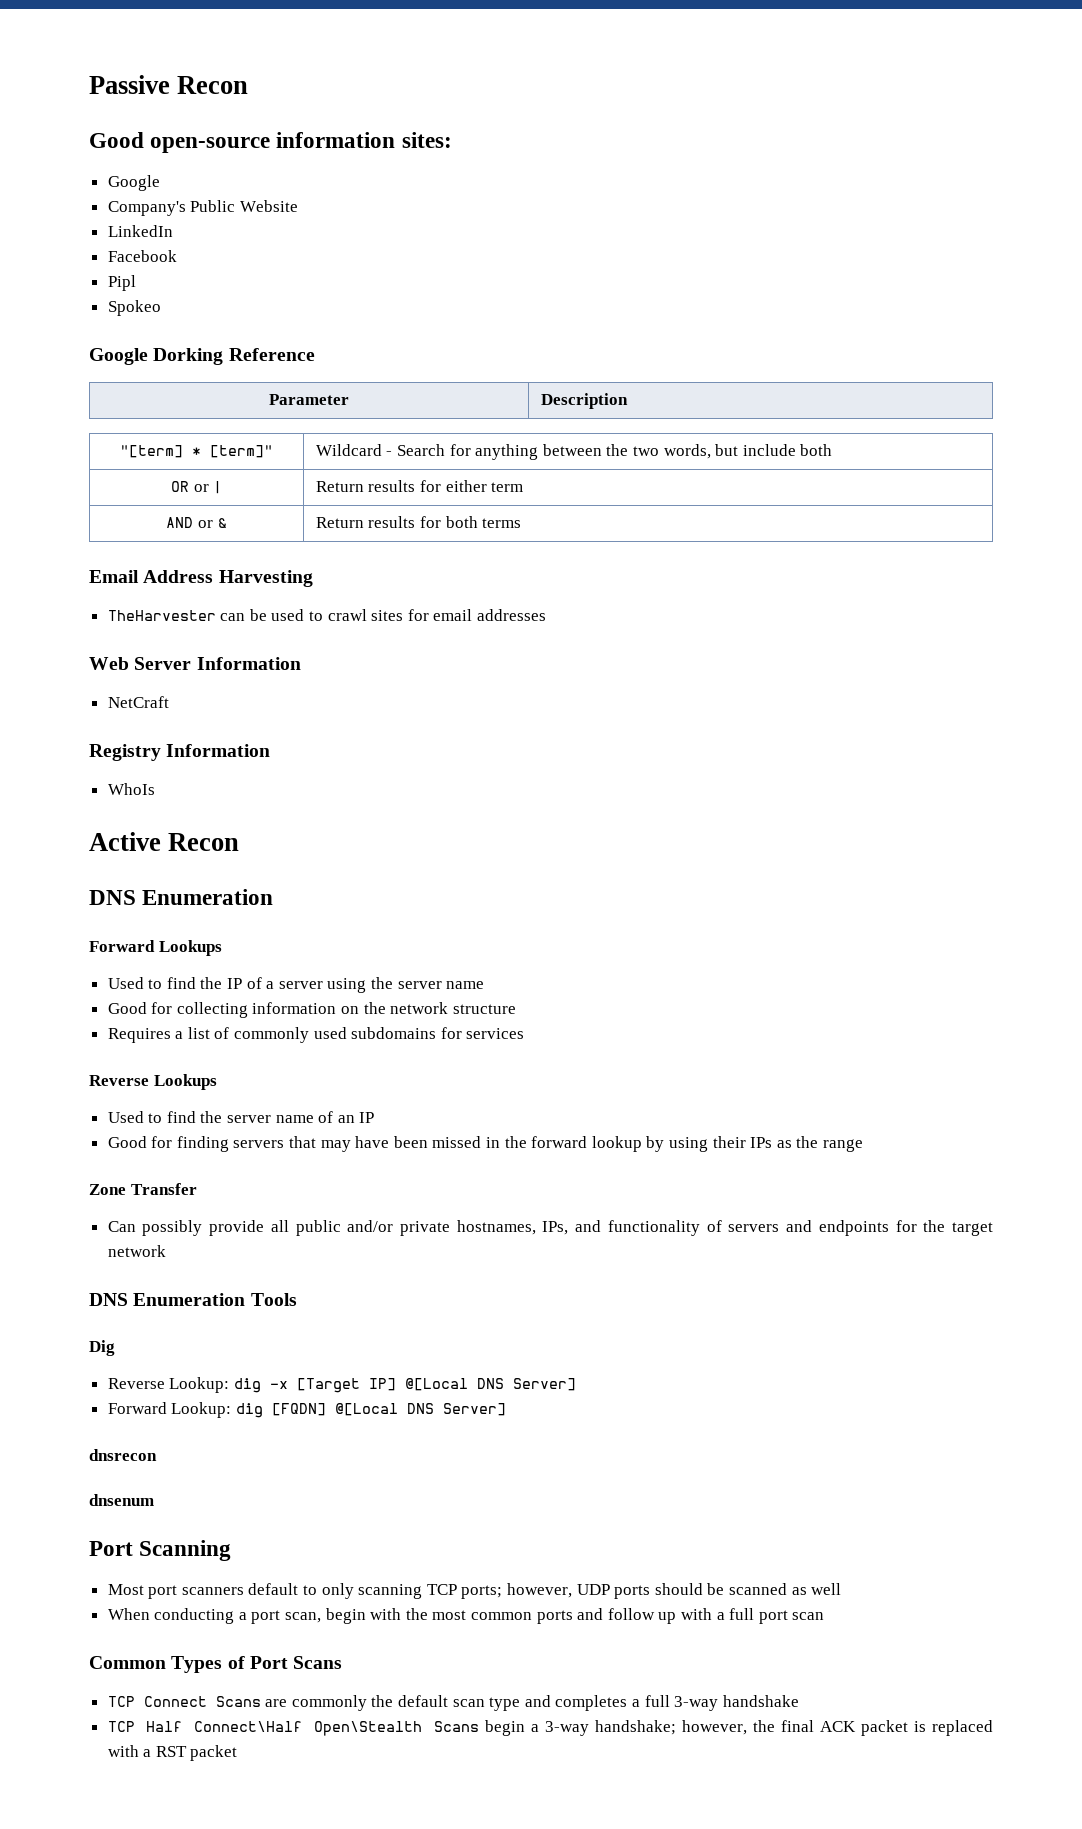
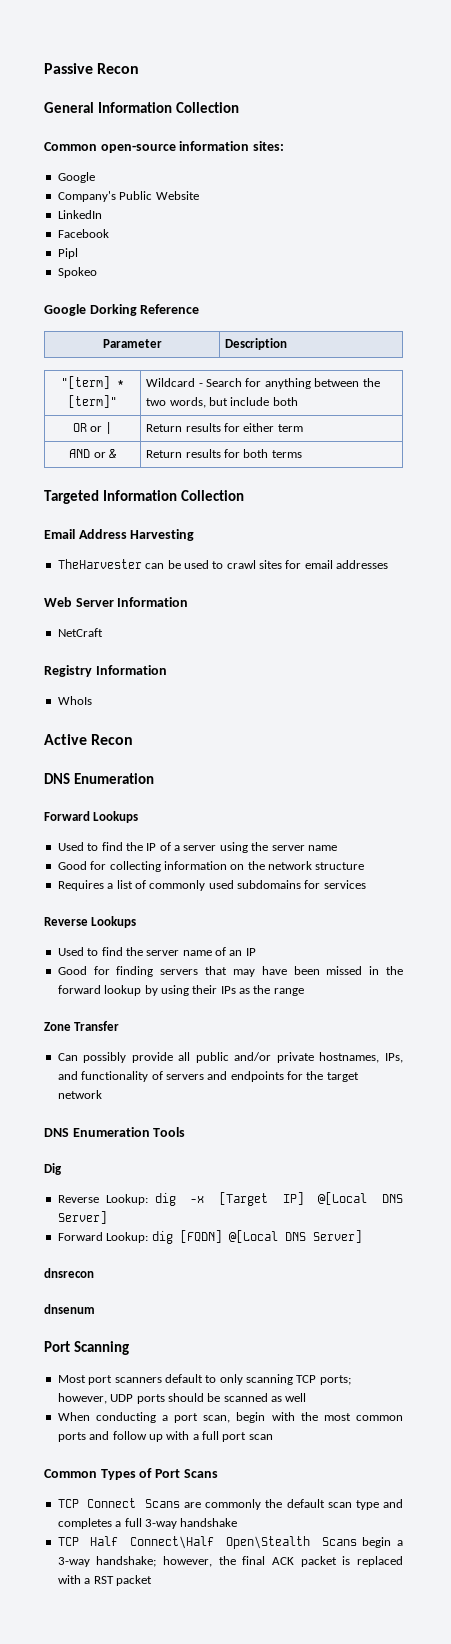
- Good open-source information sites:
+ General Information Collection
+ Common open-source information sites:
+ Targeted Information Collection

